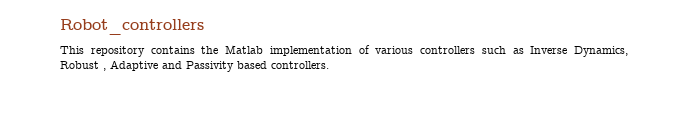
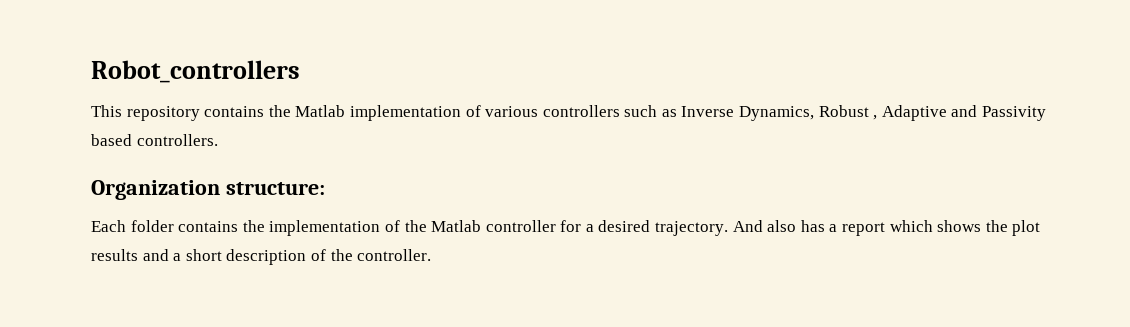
+ Organization structure:
+ Each folder contains the implementation of the Matlab controller for a desired trajectory. And also has a report which shows the plot results and a short description of the controller.

